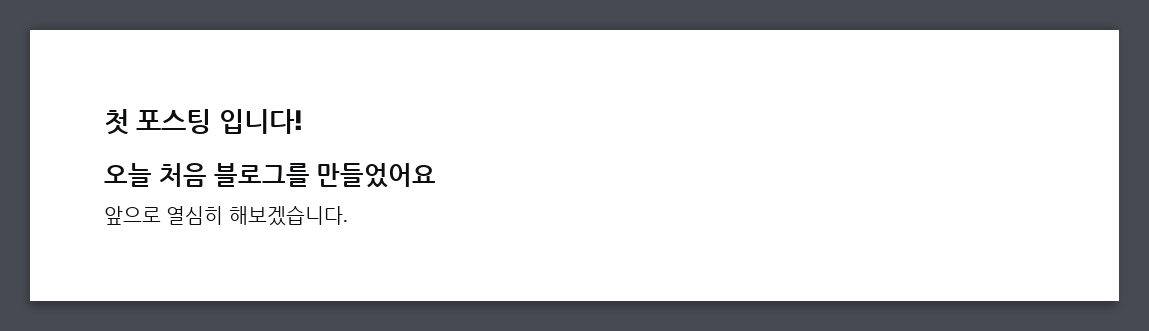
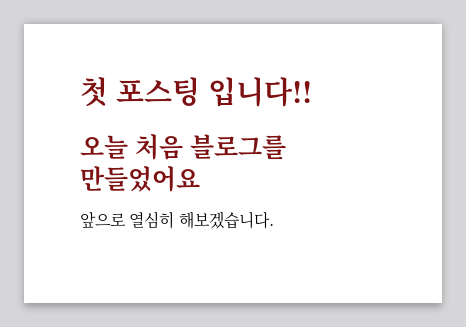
- 첫 포스팅 입니다!
+ 첫 포스팅 입니다!!

